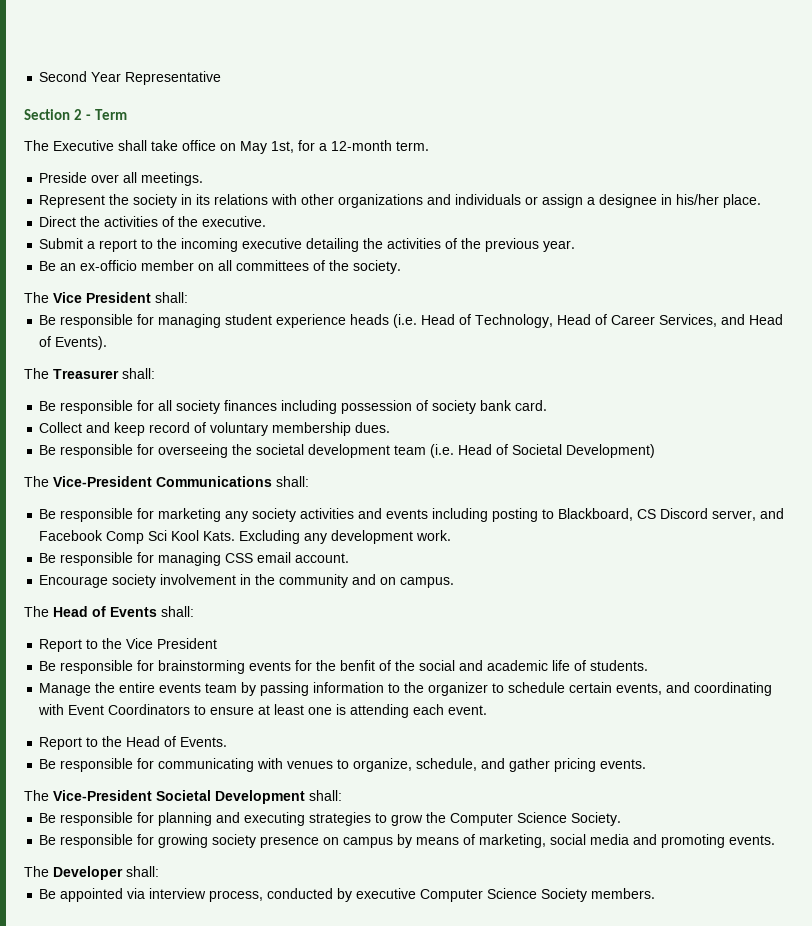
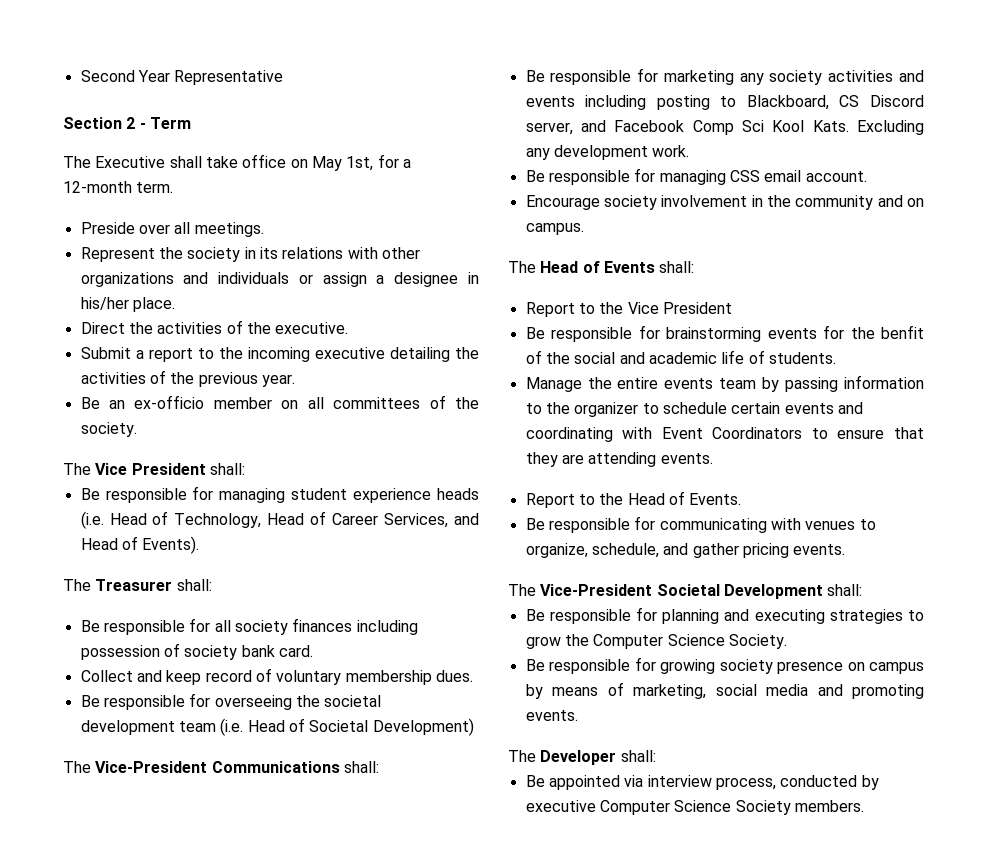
- Manage the entire events team by passing information to the organizer to schedule certain events, and coordinating with Event Coordinators to ensure at least one is attending each event.
+ Manage the entire events team by passing information to the organizer to schedule certain events and coordinating with Event Coordinators to ensure that they are attending events.

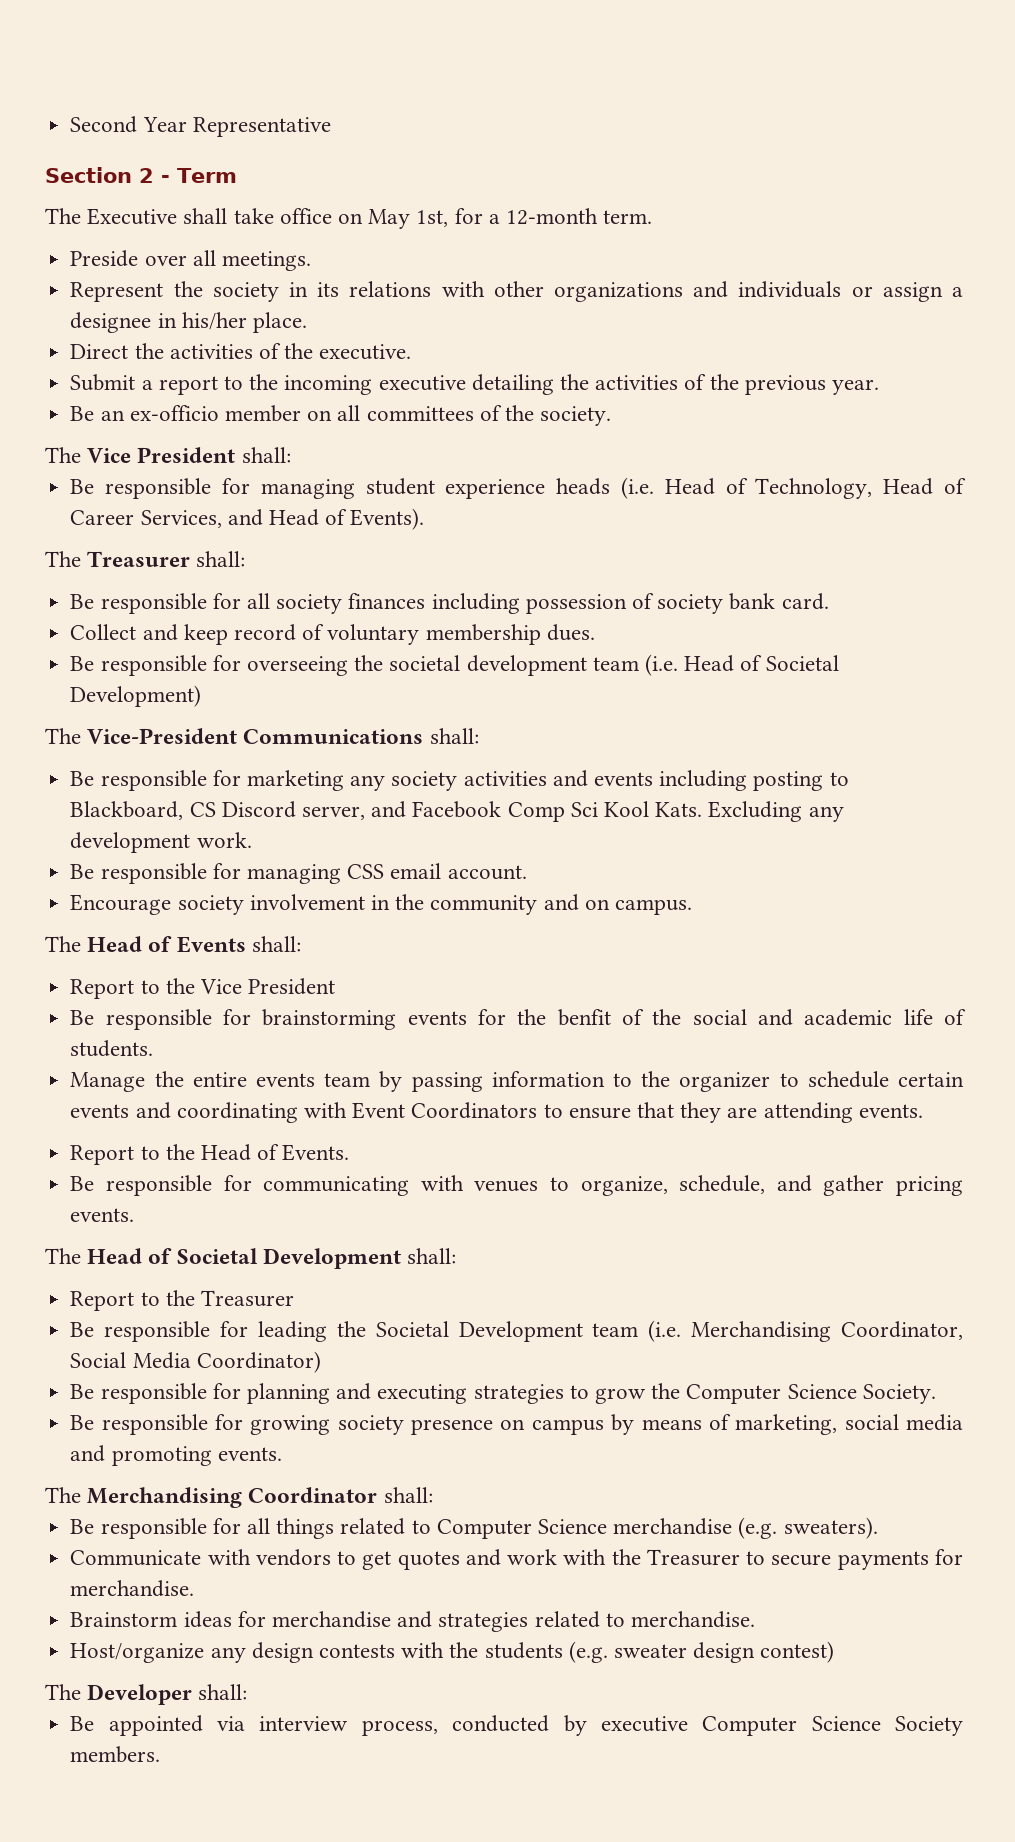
- The Vice-President Societal Development shall:
+ The Head of Societal Development shall:
+ Report to the Treasurer
+ Be responsible for leading the Societal Development team (i.e. Merchandising Coordinator, Social Media Coordinator)
+ The Merchandising Coordinator shall:
+ Be responsible for all things related to Computer Science merchandise (e.g. sweaters).
+ Communicate with vendors to get quotes and work with the Treasurer to secure payments for merchandise.
+ Brainstorm ideas for merchandise and strategies related to merchandise.
+ Host/organize any design contests with the students (e.g. sweater design contest)

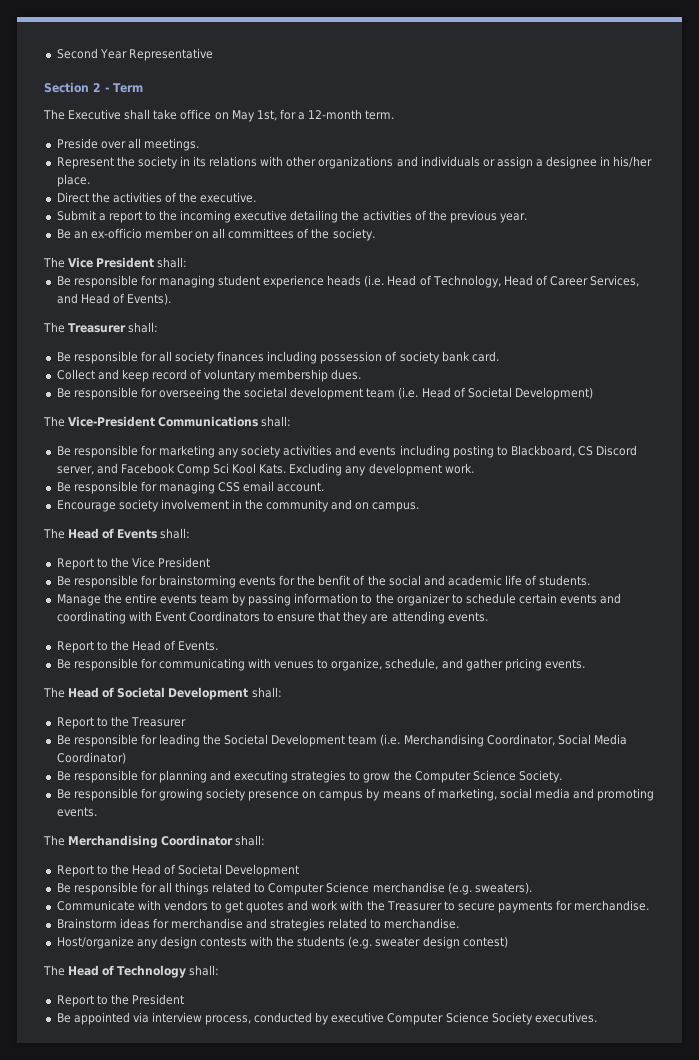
+ Report to the Head of Societal Development
- The Developer shall:
+ The Head of Technology shall:
+ Report to the President
- Be appointed via interview process, conducted by executive Computer Science Society members.
+ Be appointed via interview process, conducted by executive Computer Science Society executives.

